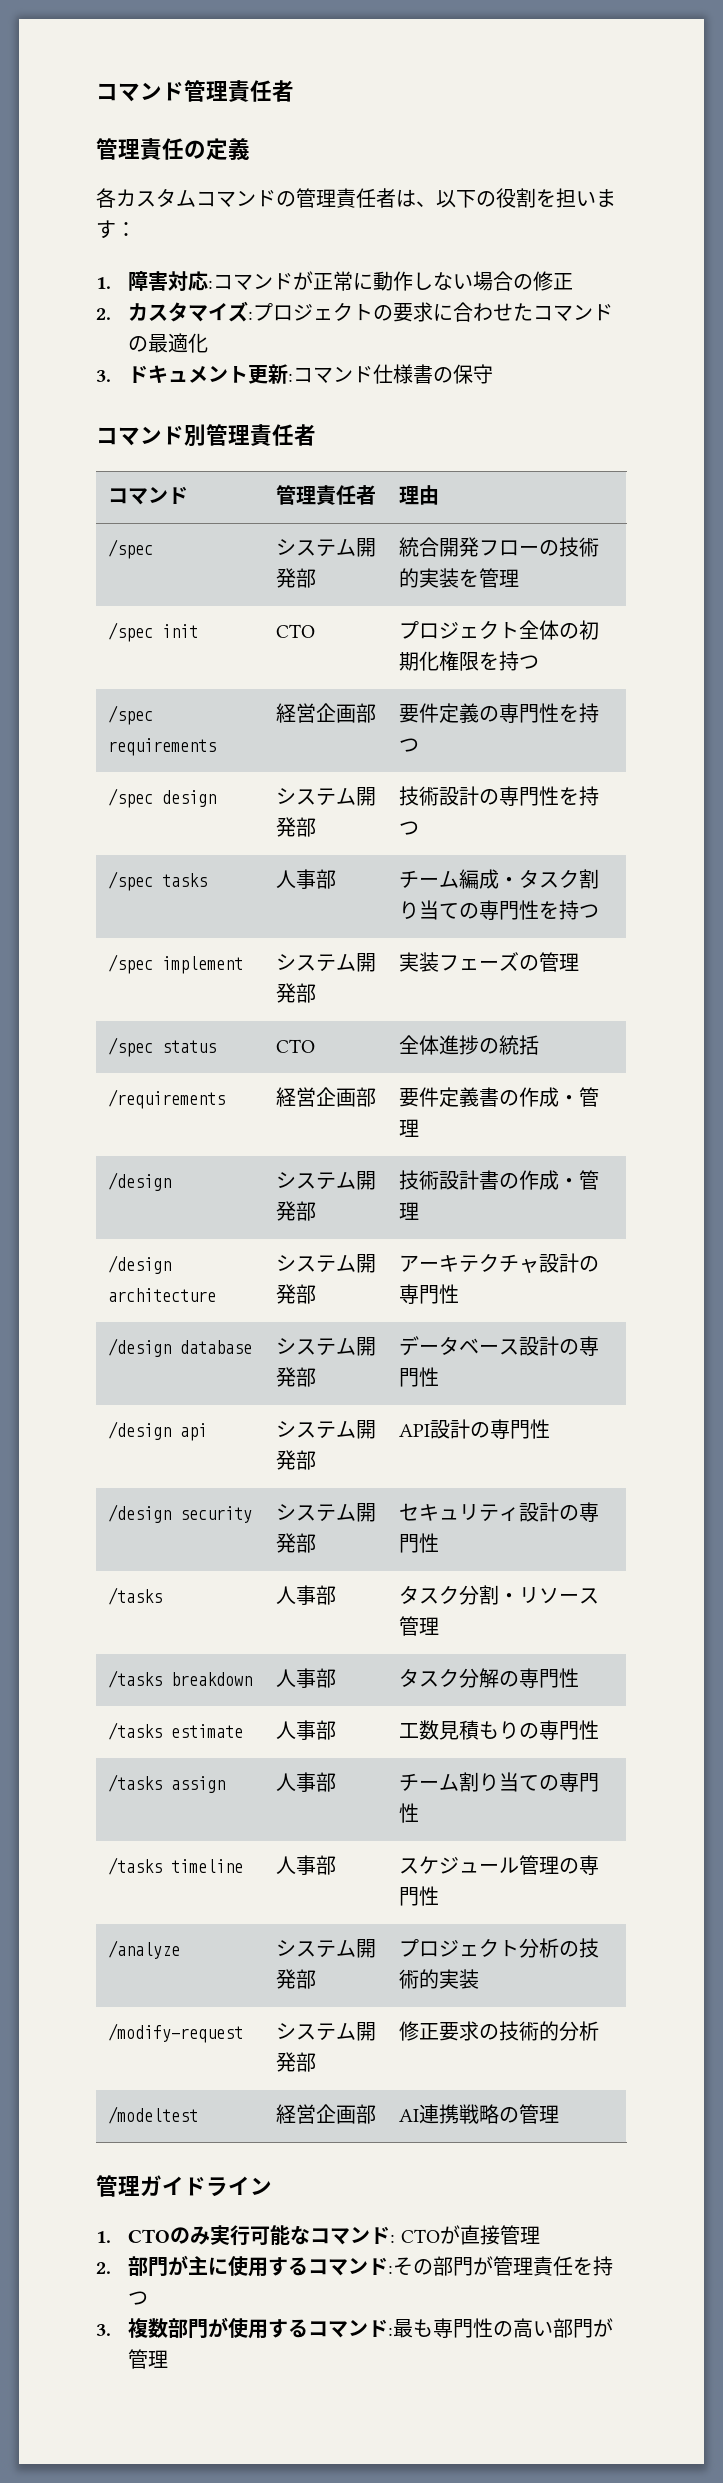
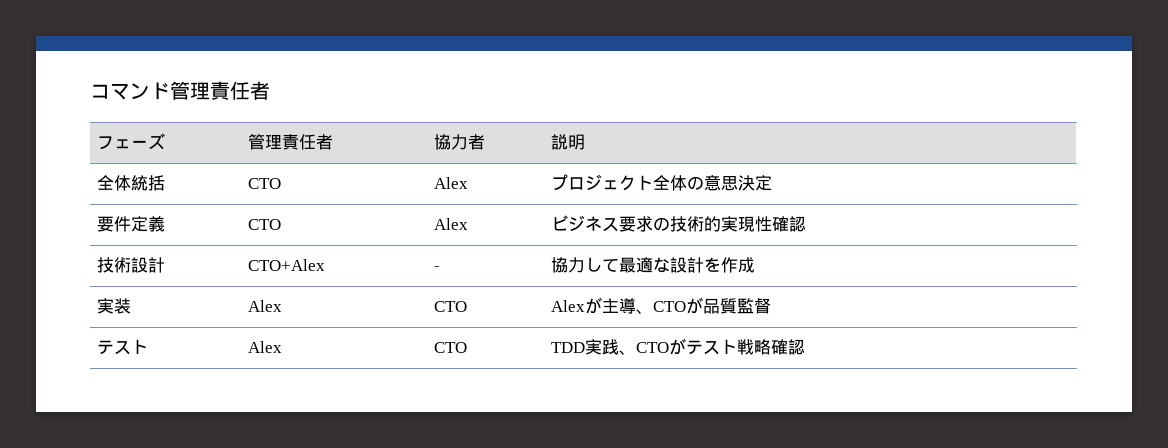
- 管理責任の定義
- 各カスタムコマンドの管理責任者は、以下の役割を担います：
- 1.障害対応:コマンドが正常に動作しない場合の修正
- 2.カスタマイズ:プロジェクトの要求に合わせたコマンドの最適化
- 3.ドキュメント更新:コマンド仕様書の保守
- コマンド別管理責任者
- コマンド | 管理責任者 | 理由
- /spec | システム開発部 | 統合開発フローの技術的実装を管理
- /spec init | CTO | プロジェクト全体の初期化権限を持つ
- /spec requirements | 経営企画部 | 要件定義の専門性を持つ
- /spec design | システム開発部 | 技術設計の専門性を持つ
- /spec tasks | 人事部 | チーム編成・タスク割り当ての専門性を持つ
- /spec implement | システム開発部 | 実装フェーズの管理
- /spec status | CTO | 全体進捗の統括
- /requirements | 経営企画部 | 要件定義書の作成・管理
- /design | システム開発部 | 技術設計書の作成・管理
- /design architecture | システム開発部 | アーキテクチャ設計の専門性
- /design database | システム開発部 | データベース設計の専門性
- /design api | システム開発部 | API設計の専門性
- /design security | システム開発部 | セキュリティ設計の専門性
- /tasks | 人事部 | タスク分割・リソース管理
- /tasks breakdown | 人事部 | タスク分解の専門性
- /tasks estimate | 人事部 | 工数見積もりの専門性
- /tasks assign | 人事部 | チーム割り当ての専門性
- /tasks timeline | 人事部 | スケジュール管理の専門性
- /analyze | システム開発部 | プロジェクト分析の技術的実装
- /modify-request | システム開発部 | 修正要求の技術的分析
- /modeltest | 経営企画部 | AI連携戦略の管理
- 管理ガイドライン
- 1. CTOのみ実行可能なコマンド: CTOが直接管理
- 2.部門が主に使用するコマンド:その部門が管理責任を持つ
- 3.複数部門が使用するコマンド:最も専門性の高い部門が管理
+ フェーズ | 管理責任者 | 協力者 | 説明
+ 全体統括 | CTO | Alex | プロジェクト全体の意思決定
+ 要件定義 | CTO | Alex | ビジネス要求の技術的実現性確認
+ 技術設計 | CTO+Alex | - | 協力して最適な設計を作成
+ 実装 | Alex | CTO | Alexが主導、CTOが品質監督
+ テスト | Alex | CTO | TDD実践、CTOがテスト戦略確認

